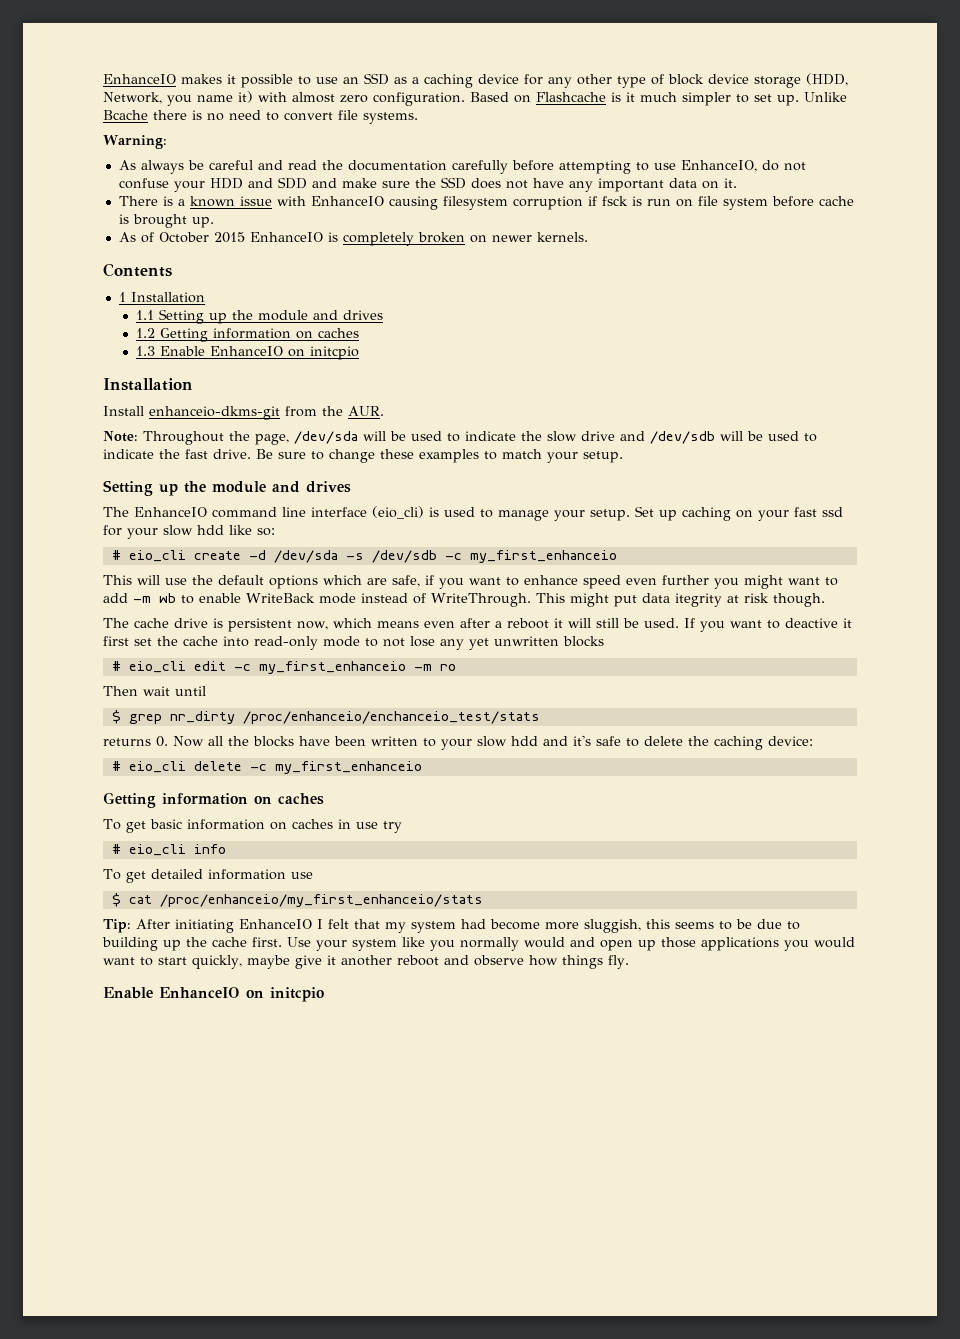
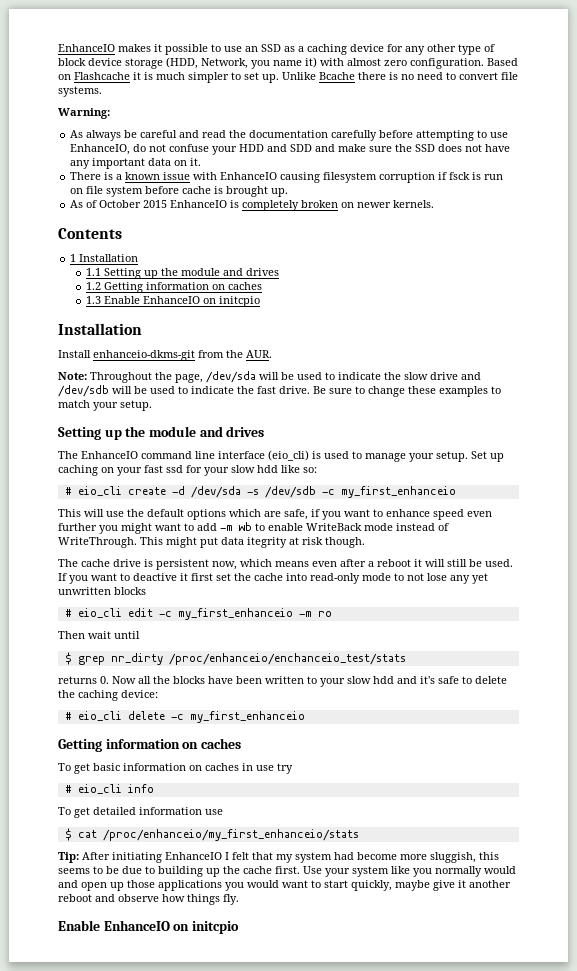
- Based on Flashcache is it much simpler to set up.
+ Based on Flashcache it is much simpler to set up.

